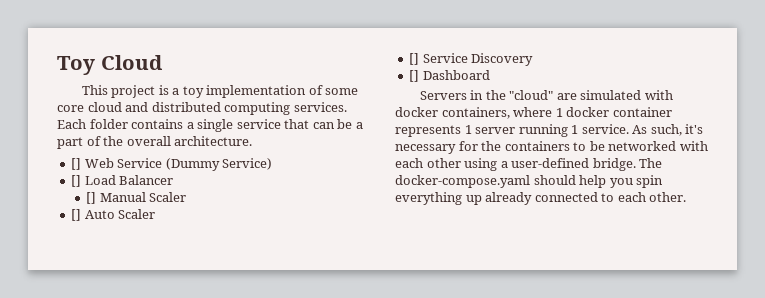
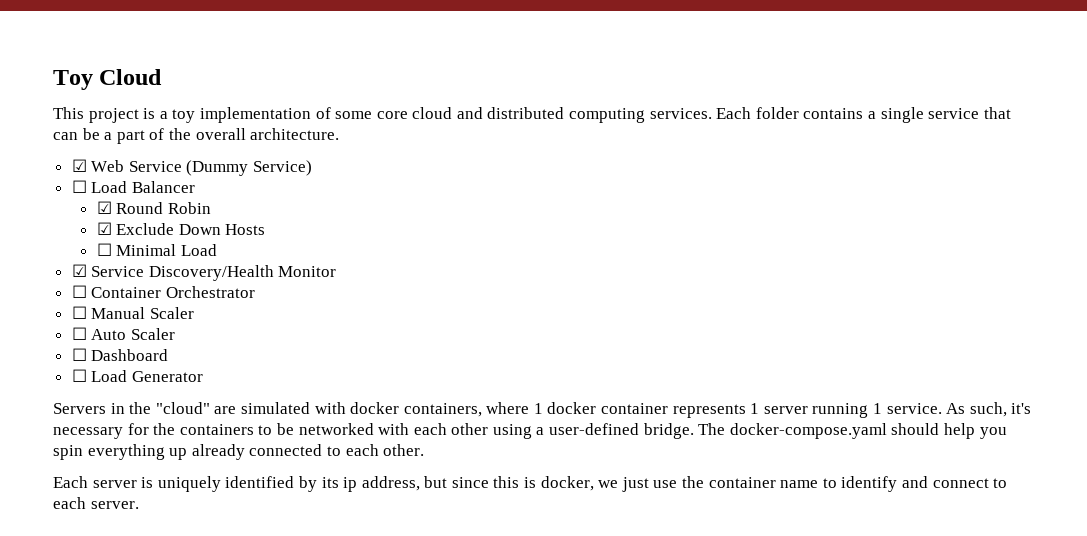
- [] Web Service (Dummy Service)
+ ☑ Web Service (Dummy Service)
- [] Load Balancer
+ ☐ Load Balancer
- [] Manual Scaler
+ ☑ Round Robin
+ ☑ Exclude Down Hosts
+ ☐ Minimal Load
+ ☑ Service Discovery/Health Monitor
+ ☐ Container Orchestrator
+ ☐ Manual Scaler
- [] Auto Scaler
+ ☐ Auto Scaler
- [] Service Discovery
- [] Dashboard
+ ☐ Dashboard
+ ☐ Load Generator
+ Each server is uniquely identified by its ip address, but since this is docker, we just use the container name to identify and connect to each server.

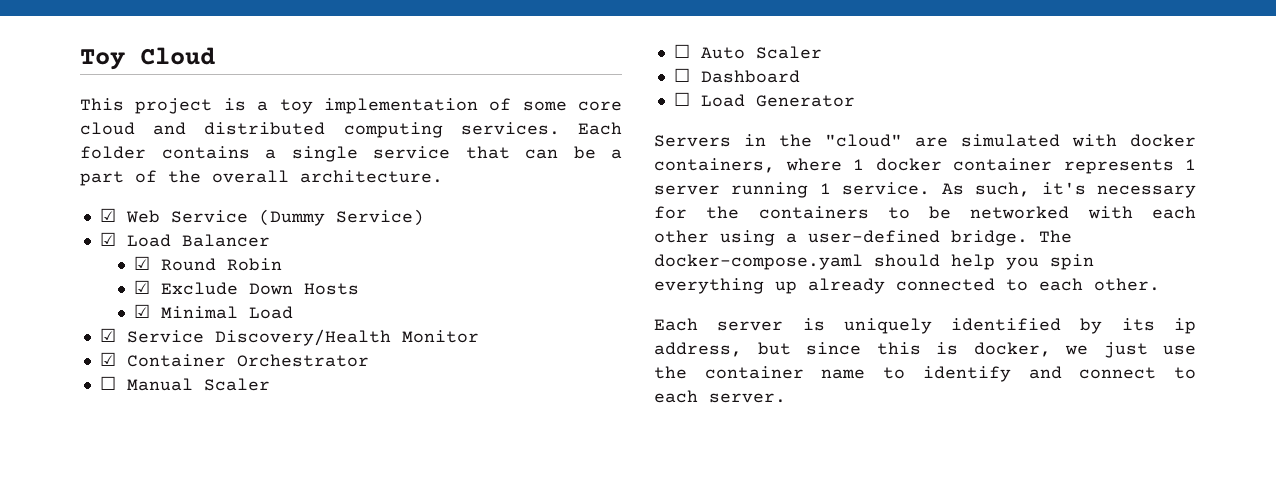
- ☐ Load Balancer
+ ☑ Load Balancer
- ☐ Minimal Load
+ ☑ Minimal Load
- ☐ Container Orchestrator
+ ☑ Container Orchestrator

